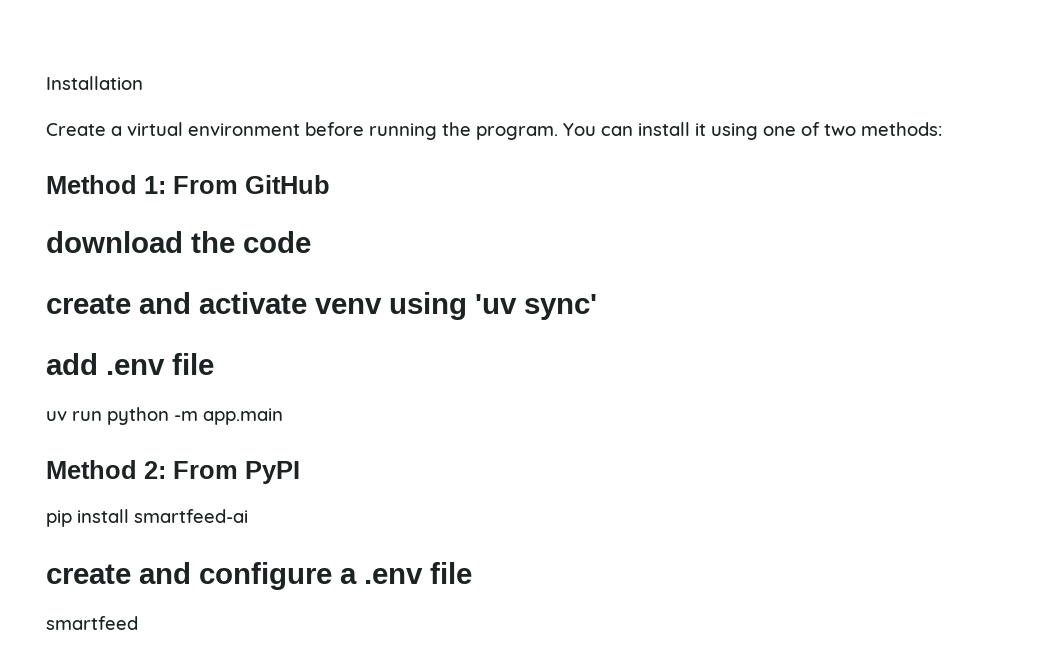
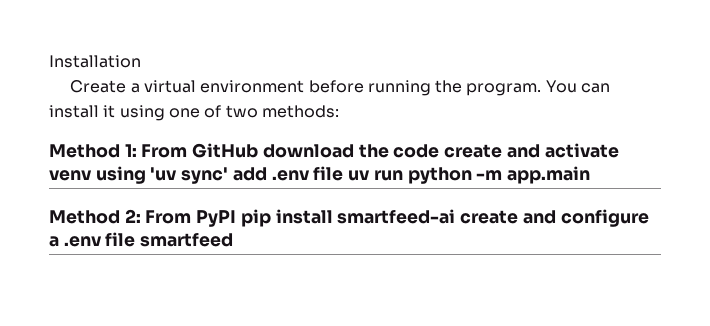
- Method 1: From GitHub
- download the code
- create and activate venv using 'uv sync'
- add .env file
- uv run python -m app.main
+ Method 1: From GitHub download the code create and activate venv using 'uv sync' add .env file uv run python -m app.main
- Method 2: From PyPI
- pip install smartfeed-ai
- create and configure a .env file
- smartfeed
+ Method 2: From PyPI pip install smartfeed-ai create and configure a .env file smartfeed

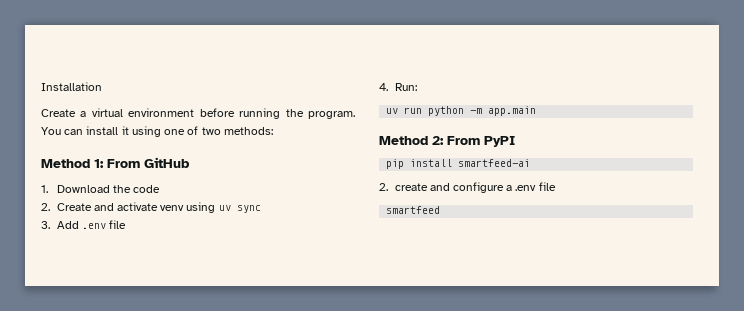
- Method 1: From GitHub download the code create and activate venv using 'uv sync' add .env file uv run python -m app.main
+ Method 1: From GitHub
+ 1. Download the code
+ 2. Create and activate venv using uv sync
+ 3. Add .env file
+ 4. Run:
+ uv run python -m app.main
- Method 2: From PyPI pip install smartfeed-ai create and configure a .env file smartfeed
+ Method 2: From PyPI
+ pip install smartfeed-ai
+ 2. create and configure a .env file
+ smartfeed

